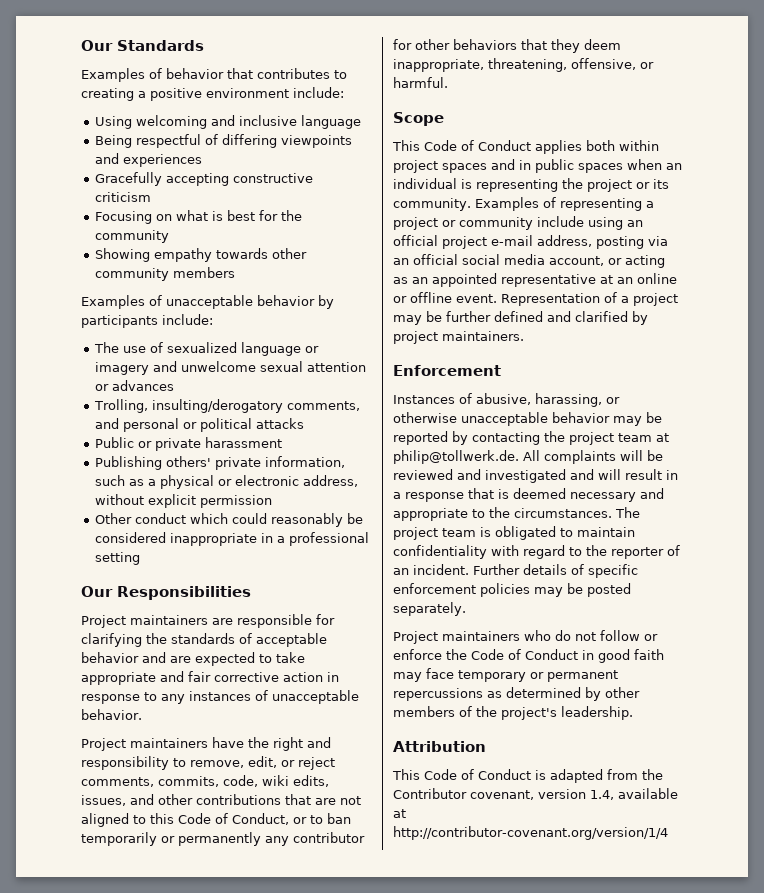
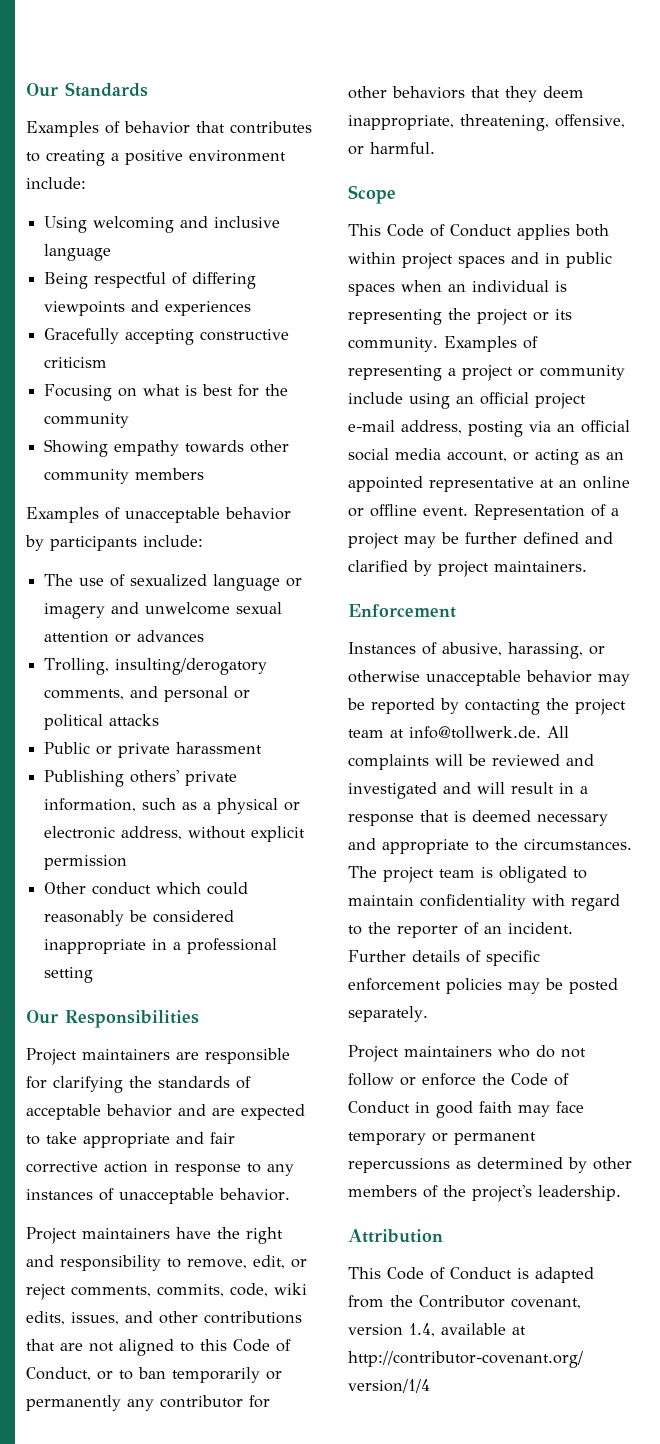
- Instances of abusive, harassing, or otherwise unacceptable behavior may be reported by contacting the project team at philip@tollwerk.de. All complaints will be reviewed and investigated and will result in a response that is deemed necessary and appropriate to the circumstances.
+ Instances of abusive, harassing, or otherwise unacceptable behavior may be reported by contacting the project team at info@tollwerk.de. All complaints will be reviewed and investigated and will result in a response that is deemed necessary and appropriate to the circumstances.

